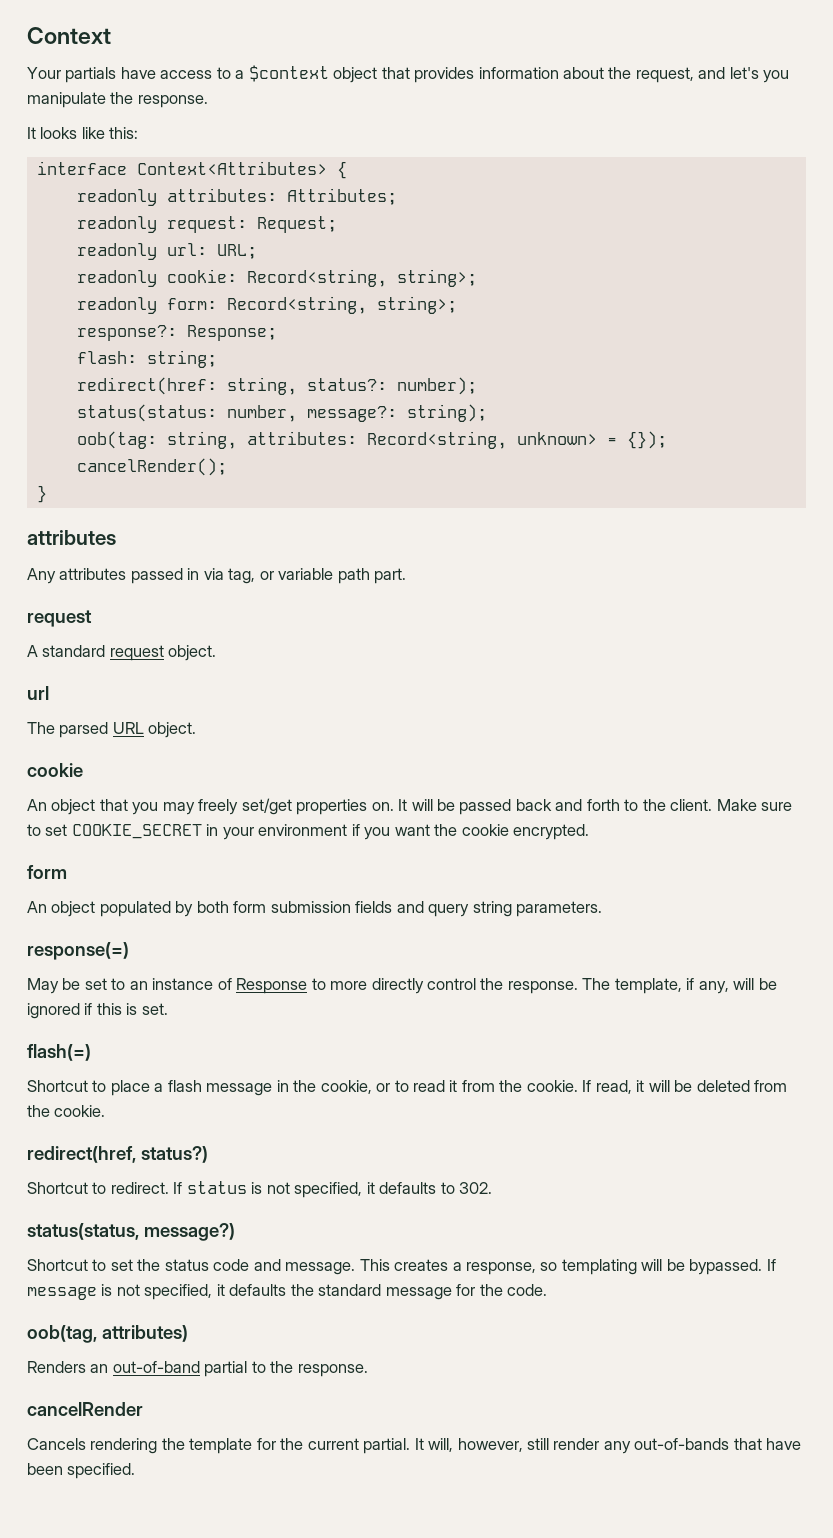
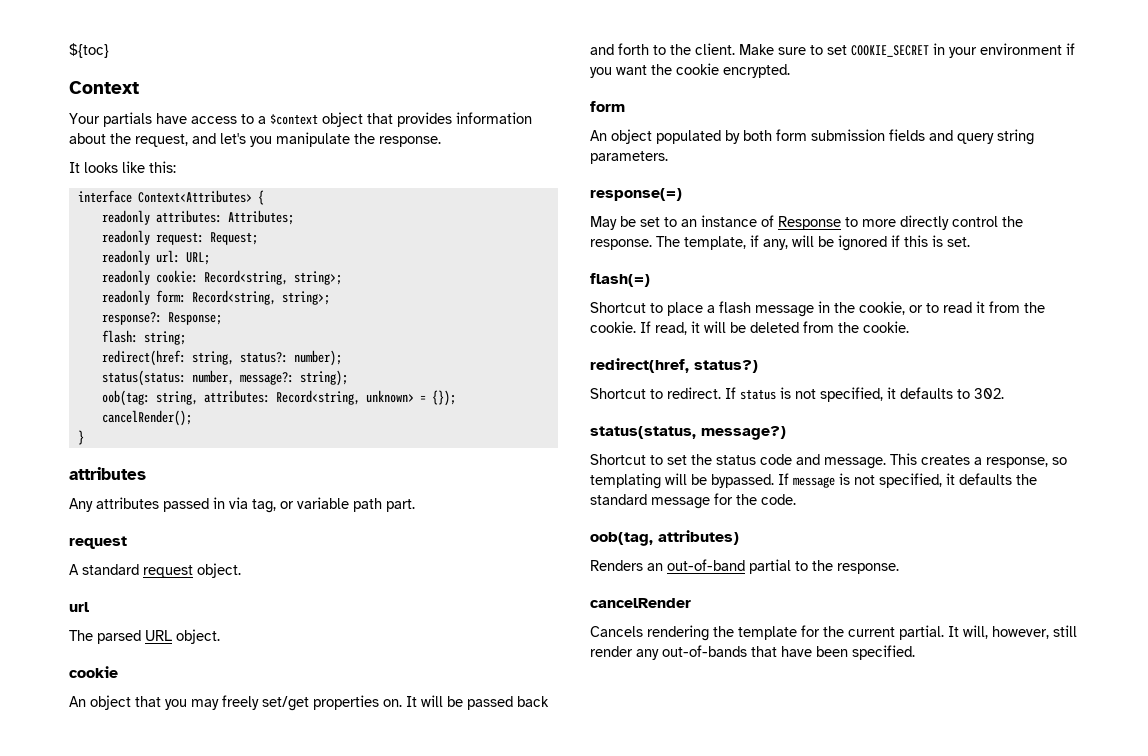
+ ${toc}

